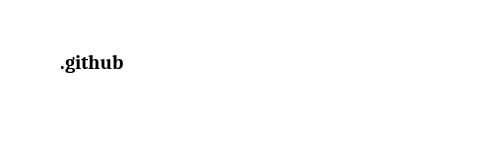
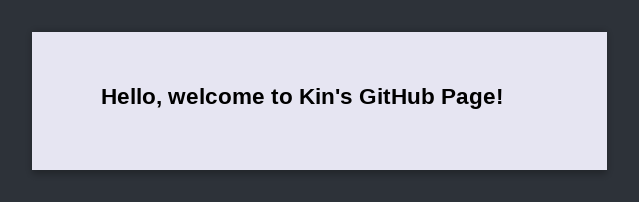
- .github
+ Hello, welcome to Kin's GitHub Page!

